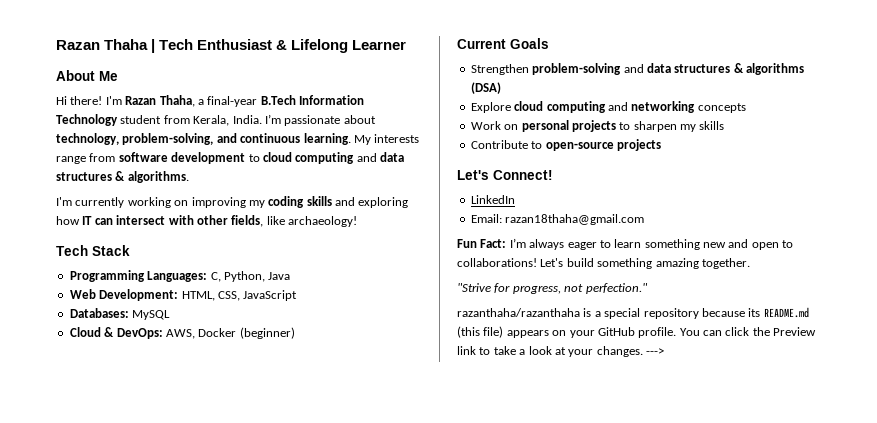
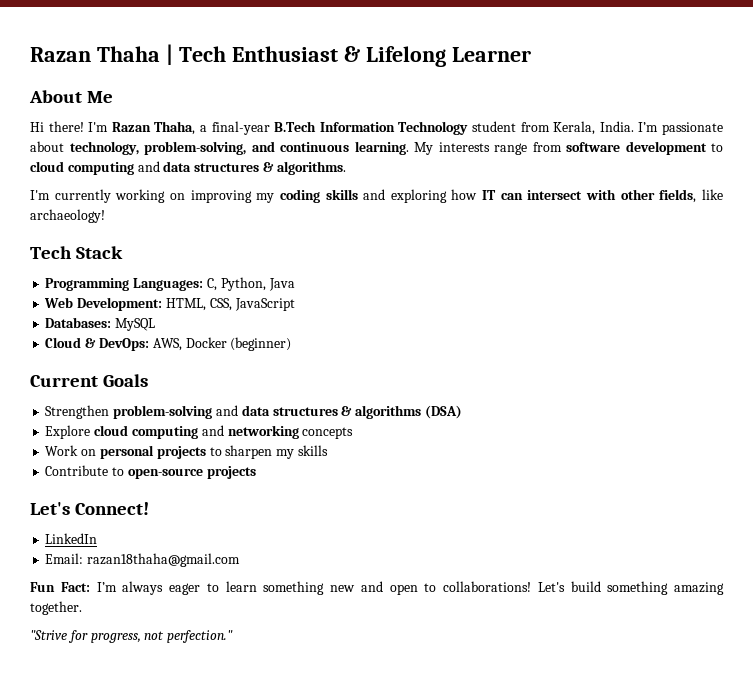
- razanthaha/razanthaha is a special repository because its README.md (this file) appears on your GitHub profile. You can click the Preview link to take a look at your changes. --->

